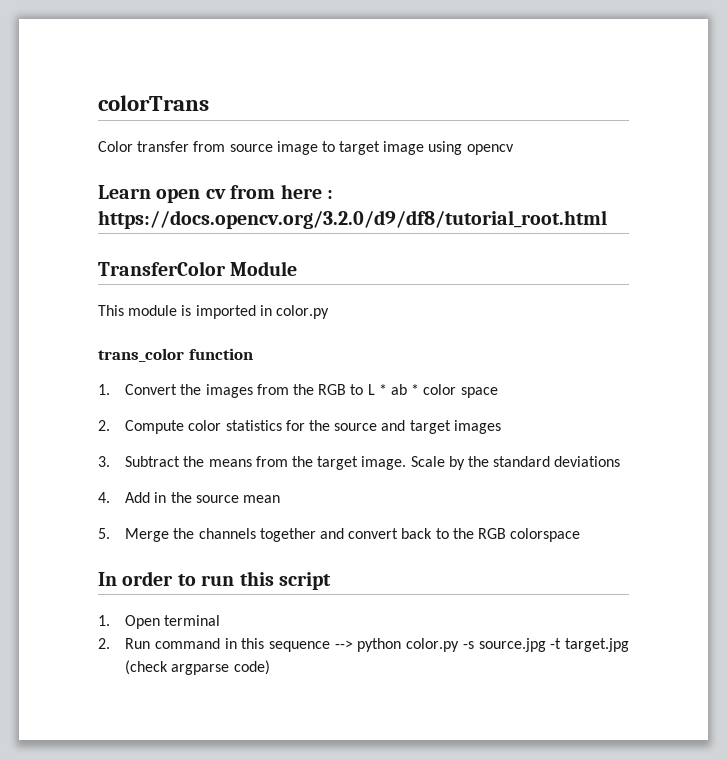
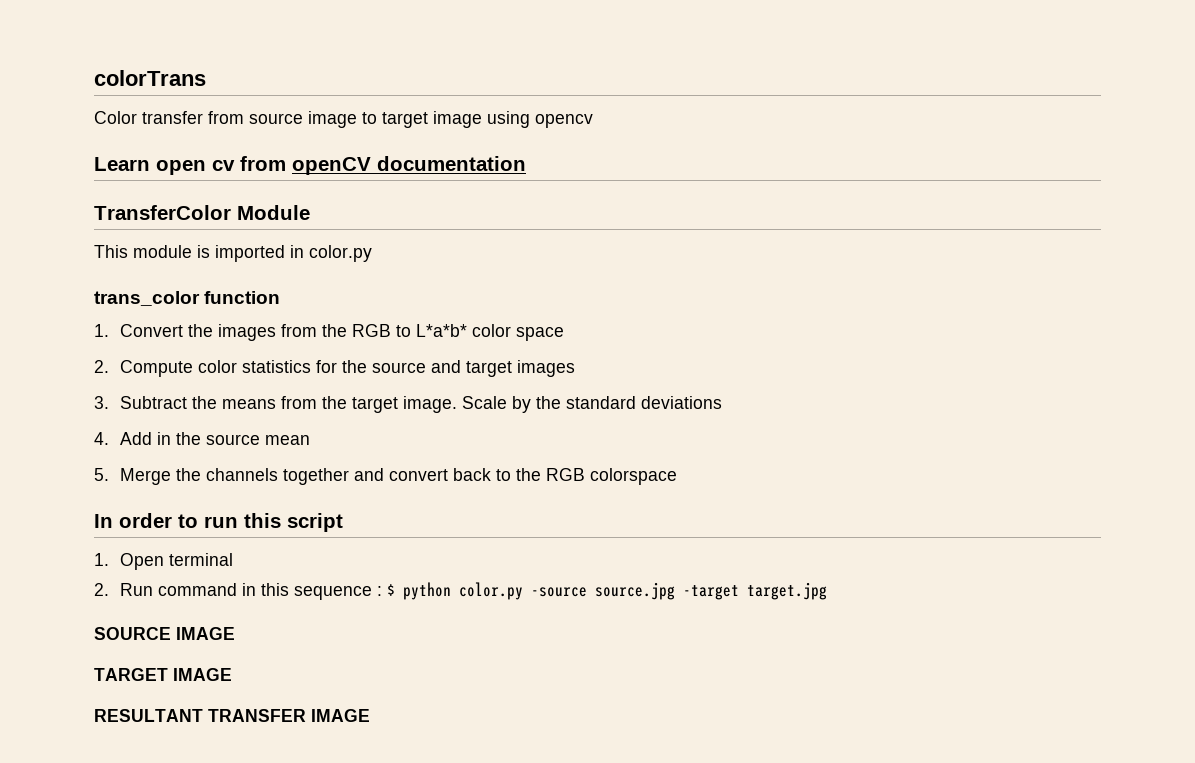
- Learn open cv from here : https://docs.opencv.org/3.2.0/d9/df8/tutorial_root.html
+ Learn open cv from openCV documentation
- 1. Convert the images from the RGB to L * ab * color space
+ 1. Convert the images from the RGB to L*a*b* color space
- 2. Run command in this sequence --> python color.py -s source.jpg -t target.jpg (check argparse code)
+ 2. Run command in this sequence : $ python color.py -source source.jpg -target target.jpg
+ SOURCE IMAGE
+ TARGET IMAGE
+ RESULTANT TRANSFER IMAGE

